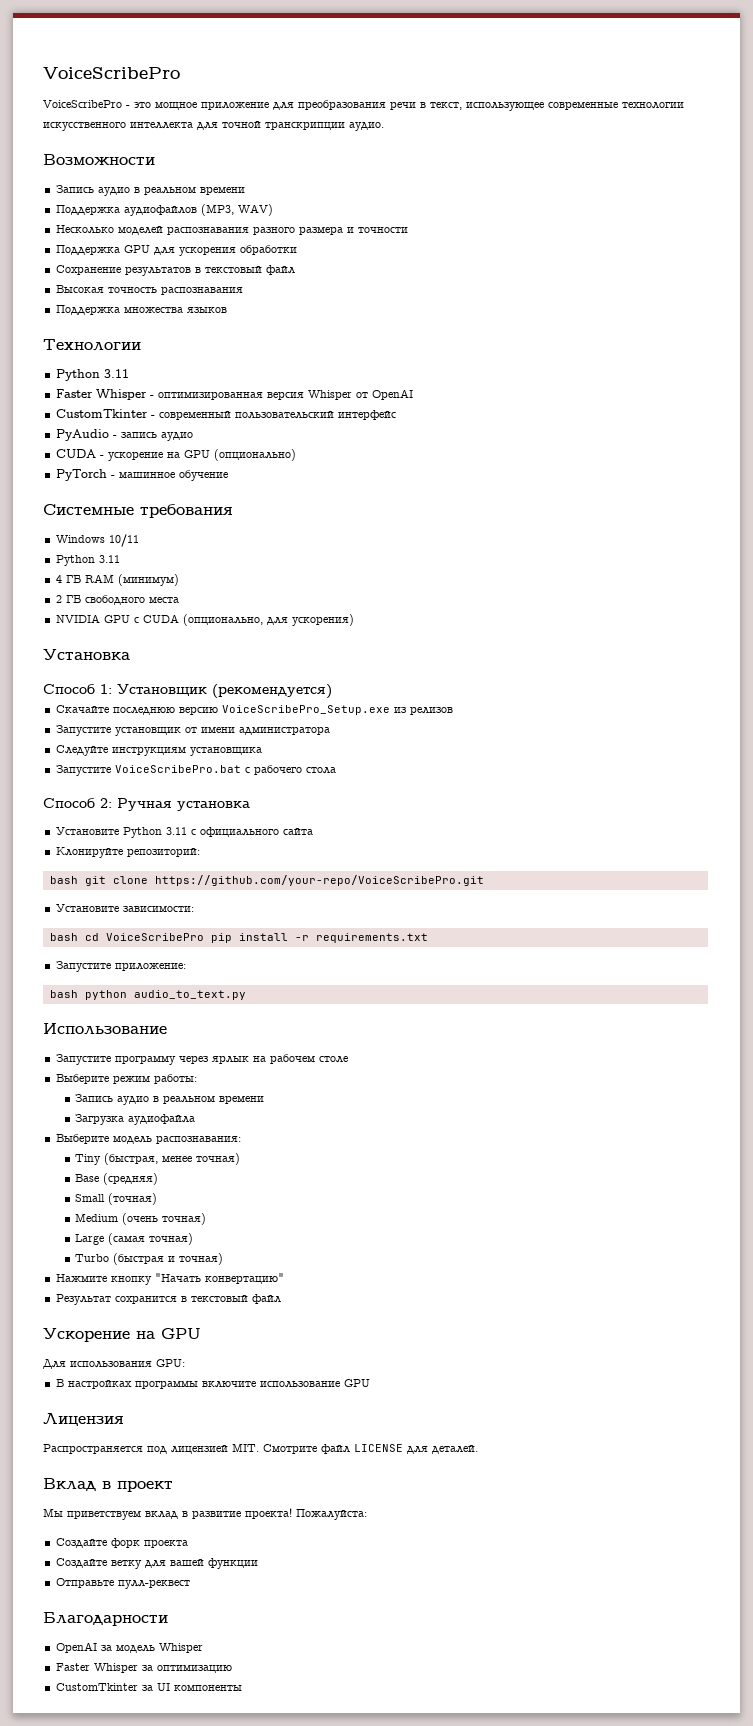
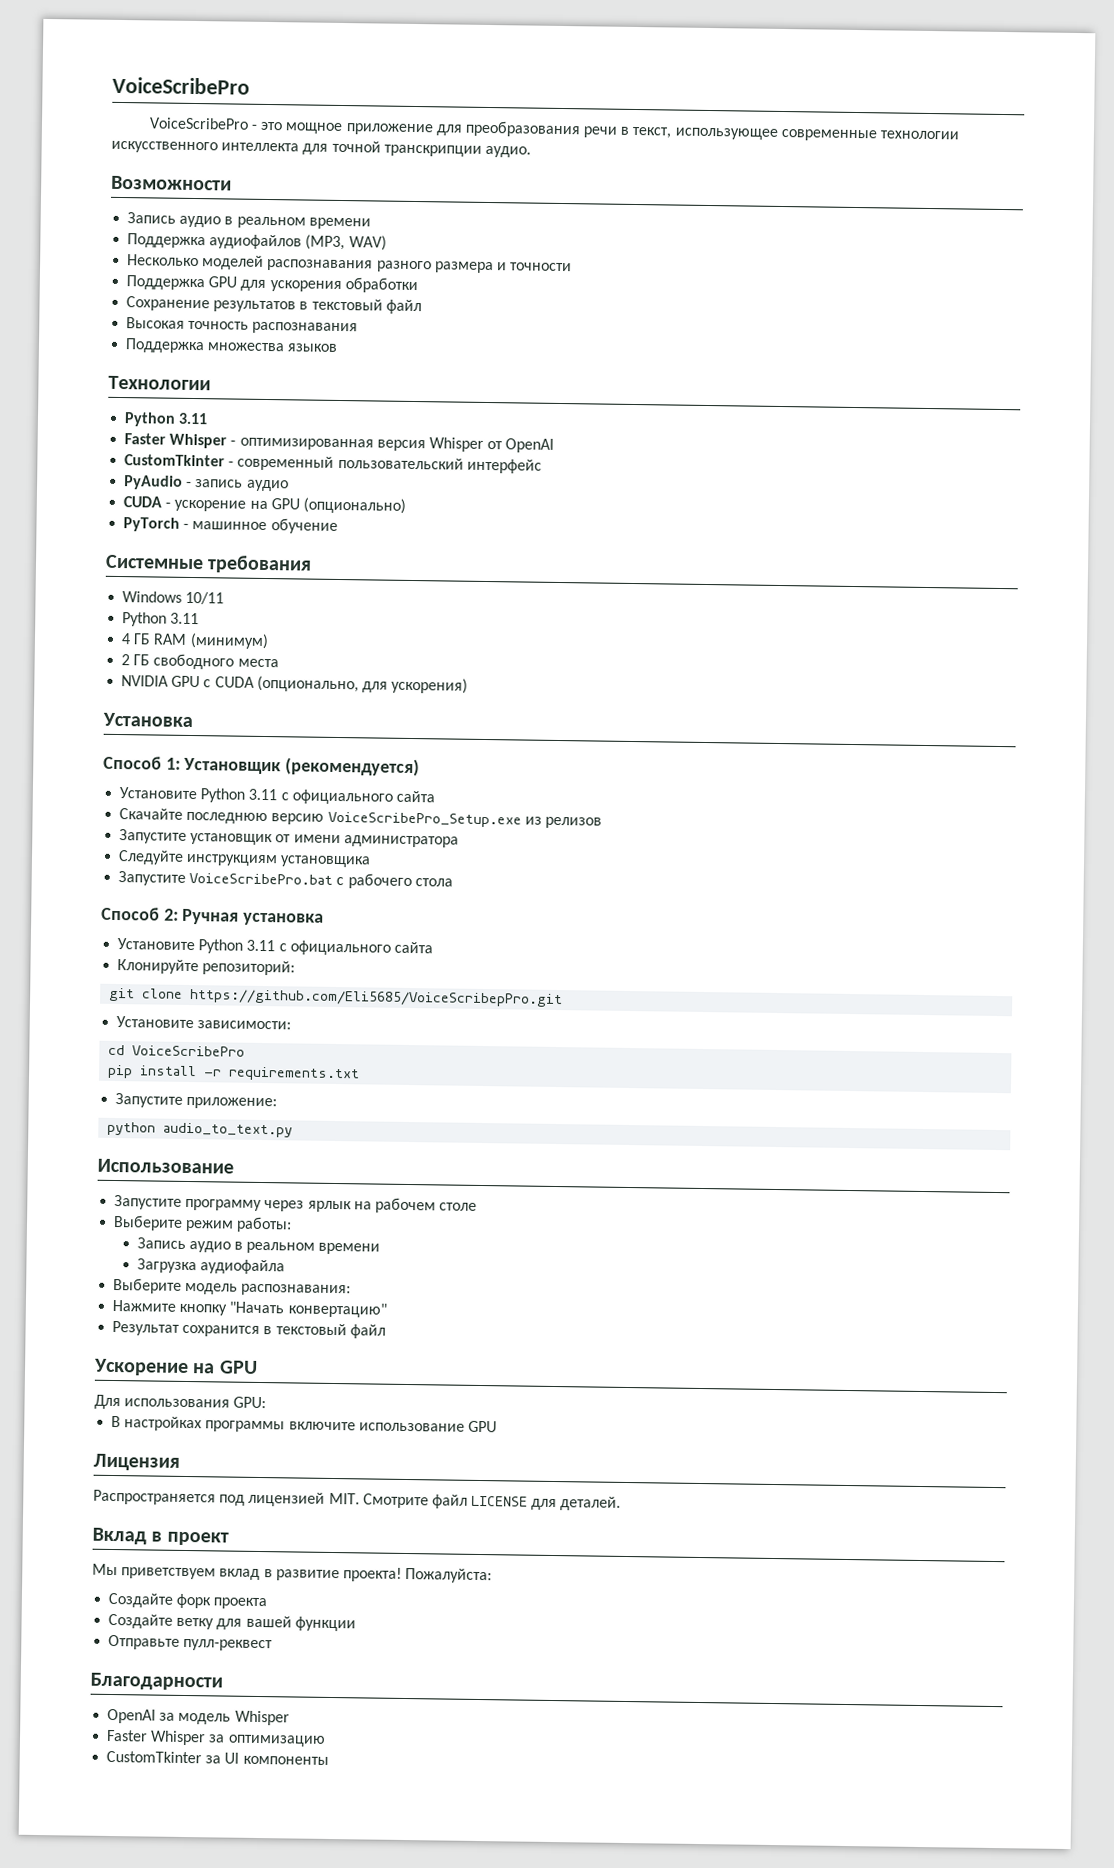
  Способ 1: Установщик (рекомендуется)
+ Установите Python 3.11 с официального сайта
- bash git clone https://github.com/your-repo/VoiceScribePro.git
+ git clone https://github.com/Eli5685/VoiceScribepPro.git
- bash cd VoiceScribePro pip install -r requirements.txt
+ cd VoiceScribePro
+ pip install -r requirements.txt
- bash python audio_to_text.py
+ python audio_to_text.py
- Tiny (быстрая, менее точная)
- Base (средняя)
- Small (точная)
- Medium (очень точная)
- Large (самая точная)
- Turbo (быстрая и точная)

